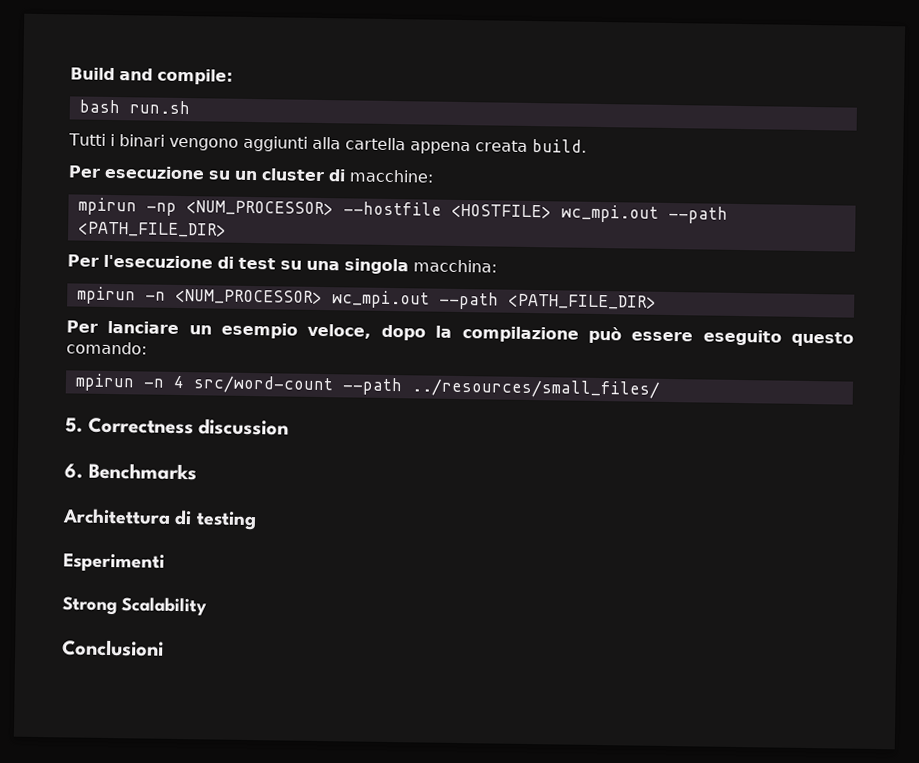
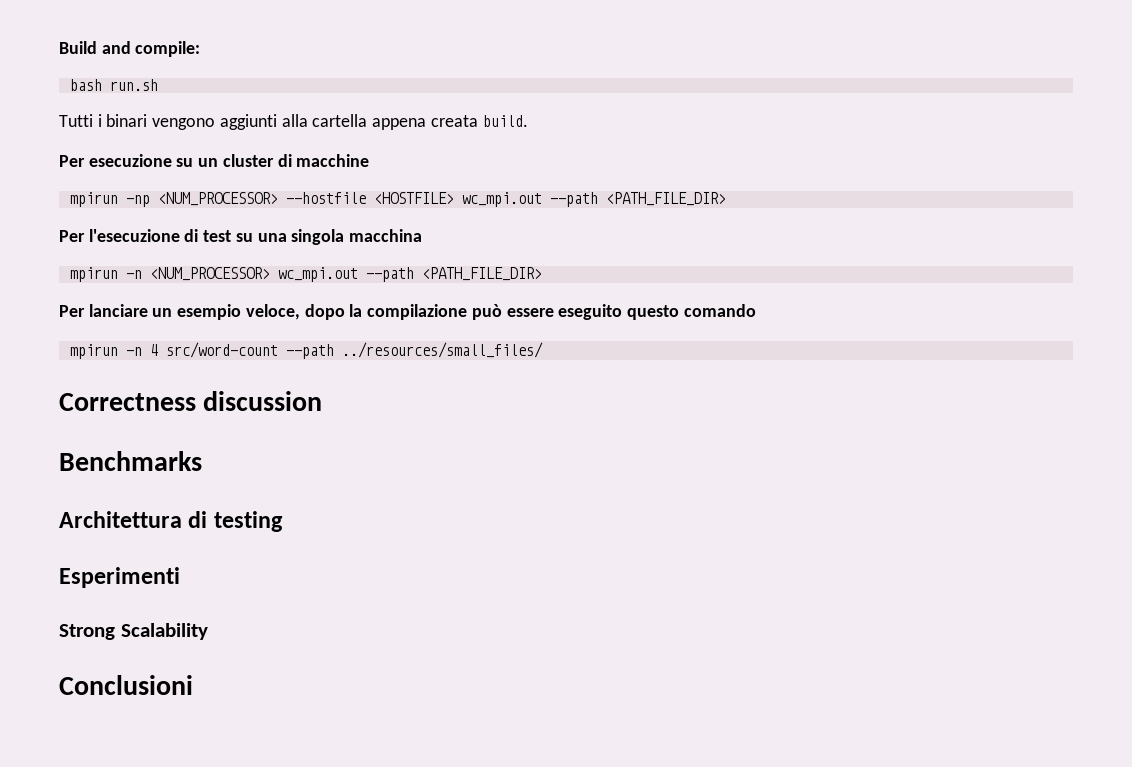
- Per esecuzione su un cluster di macchine:
+ Per esecuzione su un cluster di macchine
- Per l'esecuzione di test su una singola macchina:
+ Per l'esecuzione di test su una singola macchina
- Per lanciare un esempio veloce, dopo la compilazione può essere eseguito questo comando:
+ Per lanciare un esempio veloce, dopo la compilazione può essere eseguito questo comando
- 5. Correctness discussion
+ Correctness discussion
- 6. Benchmarks
+ Benchmarks

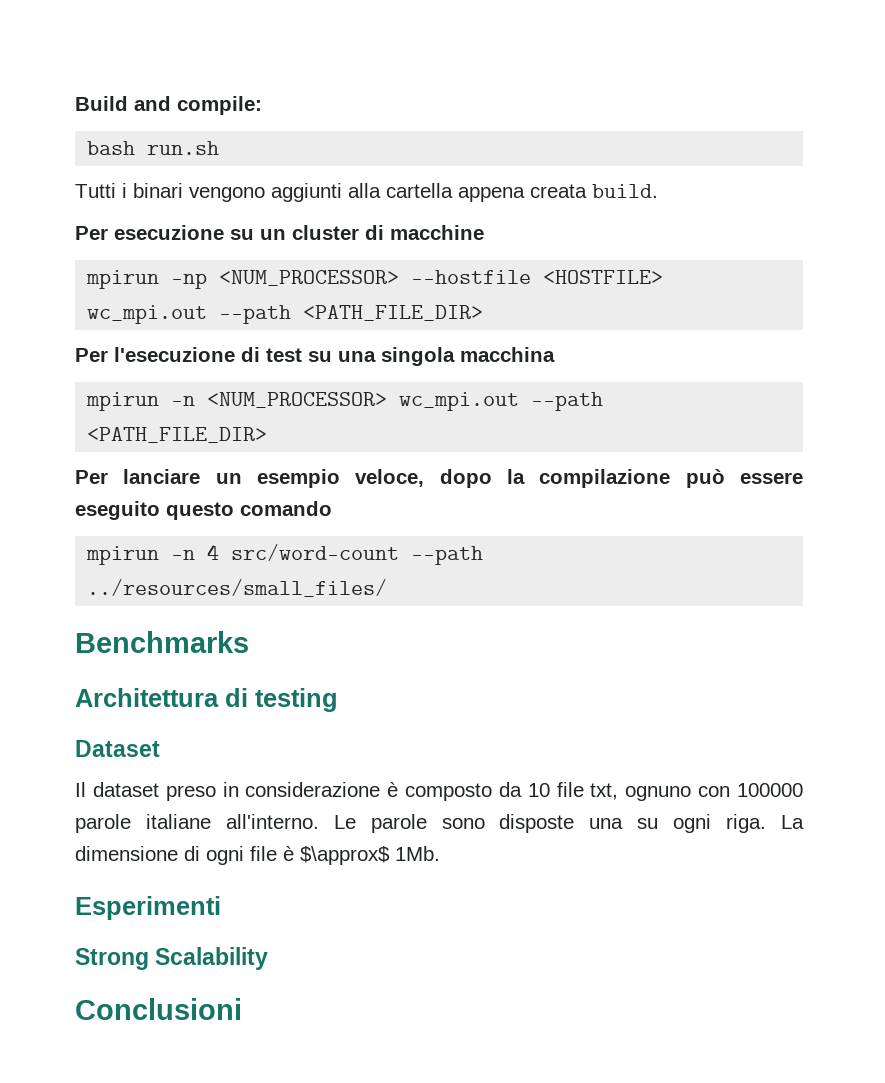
- Correctness discussion
+ Dataset
+ Il dataset preso in considerazione è composto da 10 file txt, ognuno con 100000 parole italiane all'interno. Le parole sono disposte una su ogni riga. La dimensione di ogni file è $\approx$ 1Mb.

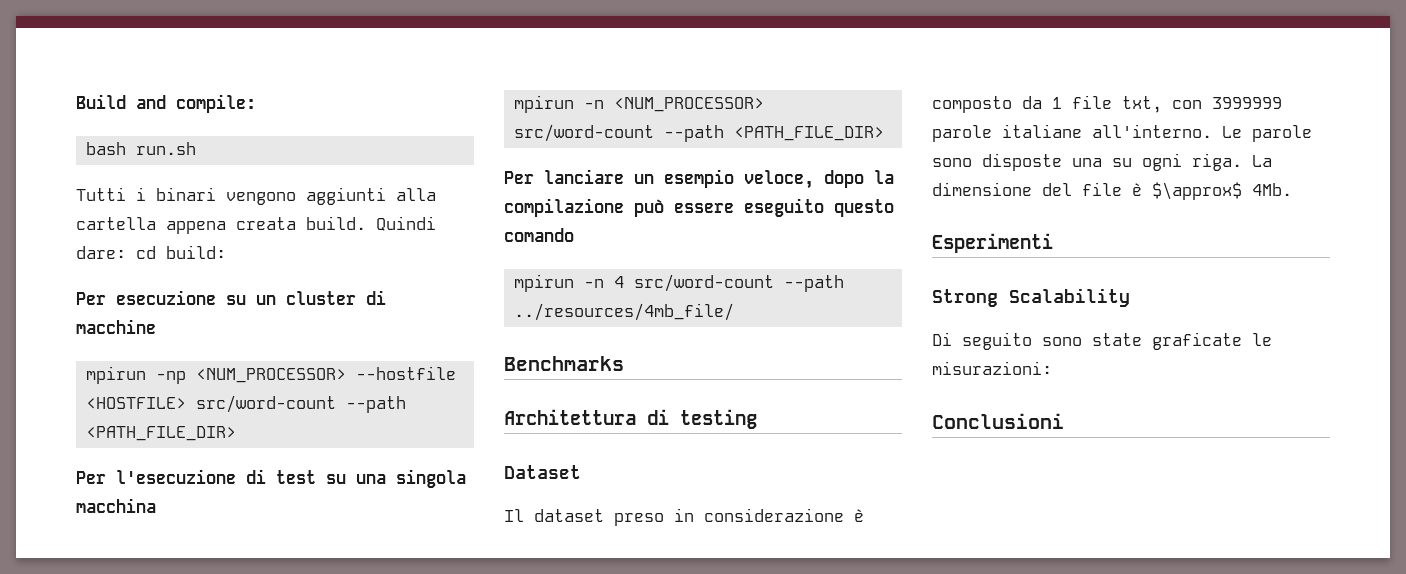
+ Quindi dare: cd build:
- mpirun -np <NUM_PROCESSOR> --hostfile <HOSTFILE> wc_mpi.out --path <PATH_FILE_DIR>
+ mpirun -np <NUM_PROCESSOR> --hostfile <HOSTFILE> src/word-count --path <PATH_FILE_DIR>
- mpirun -n <NUM_PROCESSOR> wc_mpi.out --path <PATH_FILE_DIR>
+ mpirun -n <NUM_PROCESSOR> src/word-count --path <PATH_FILE_DIR>
- mpirun -n 4 src/word-count --path ../resources/small_files/
+ mpirun -n 4 src/word-count --path ../resources/4mb_file/
- Il dataset preso in considerazione è composto da 10 file txt, ognuno con 100000 parole italiane all'interno.
+ Il dataset preso in considerazione è composto da 1 file txt, con 3999999 parole italiane all'interno.
- La dimensione di ogni file è $\approx$ 1Mb.
+ La dimensione del file è $\approx$ 4Mb.
+ Di seguito sono state graficate le misurazioni:

